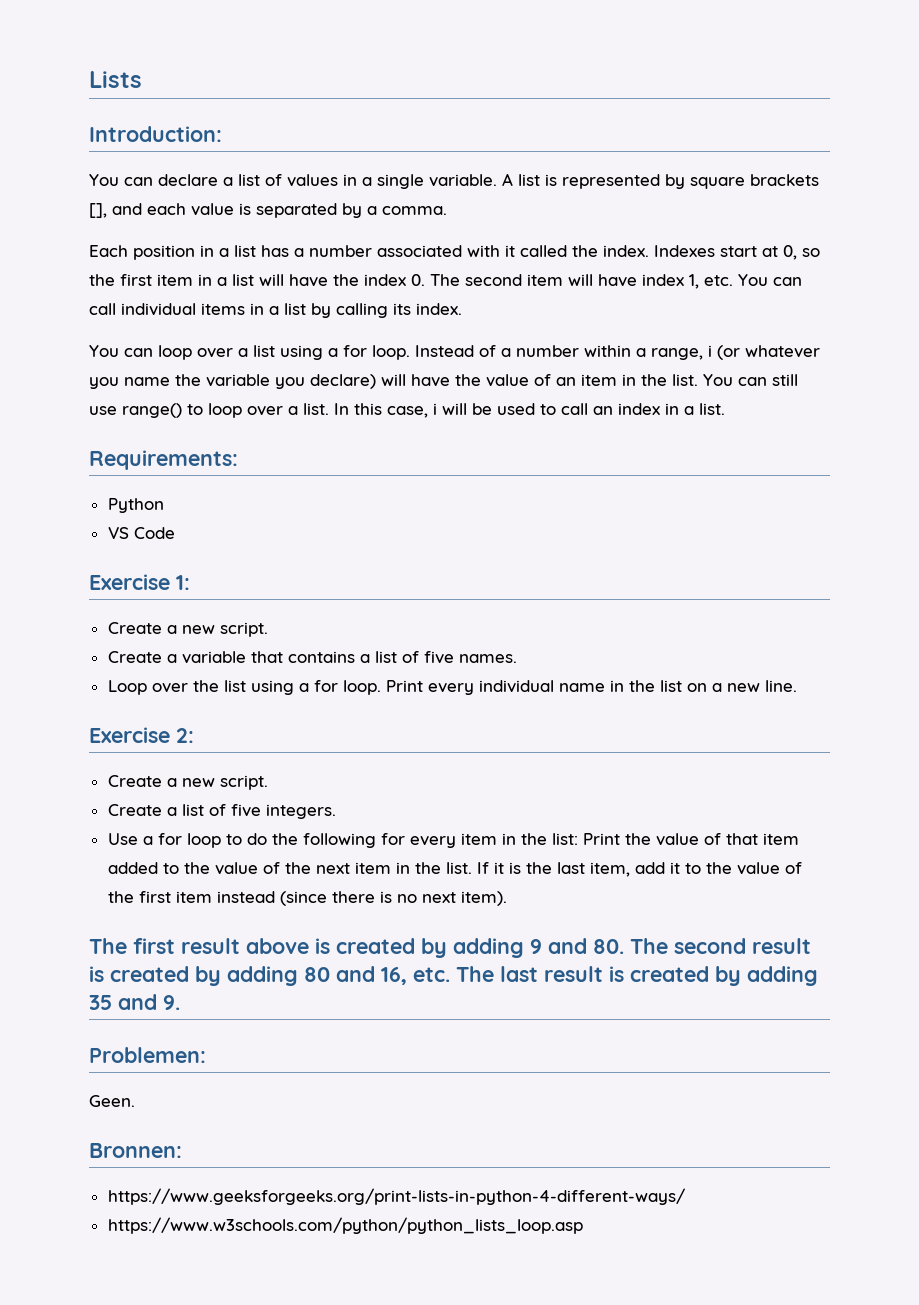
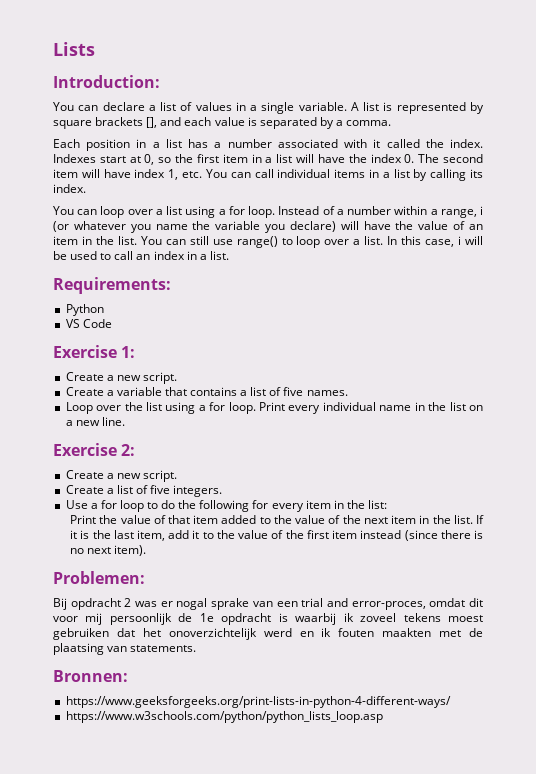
- Use a for loop to do the following for every item in the list: Print the value of that item added to the value of the next item in the list.
+ Use a for loop to do the following for every item in the list:
+ Print the value of that item added to the value of the next item in the list.
- The first result above is created by adding 9 and 80. The second result is created by adding 80 and 16, etc. The last result is created by adding 35 and 9.
  Problemen:
- Geen.
+ Bij opdracht 2 was er nogal sprake van een trial and error-proces, omdat dit voor mij persoonlijk de 1e opdracht is waarbij ik zoveel tekens moest gebruiken dat het onoverzichtelijk werd en ik fouten maakten met de plaatsing van statements.

